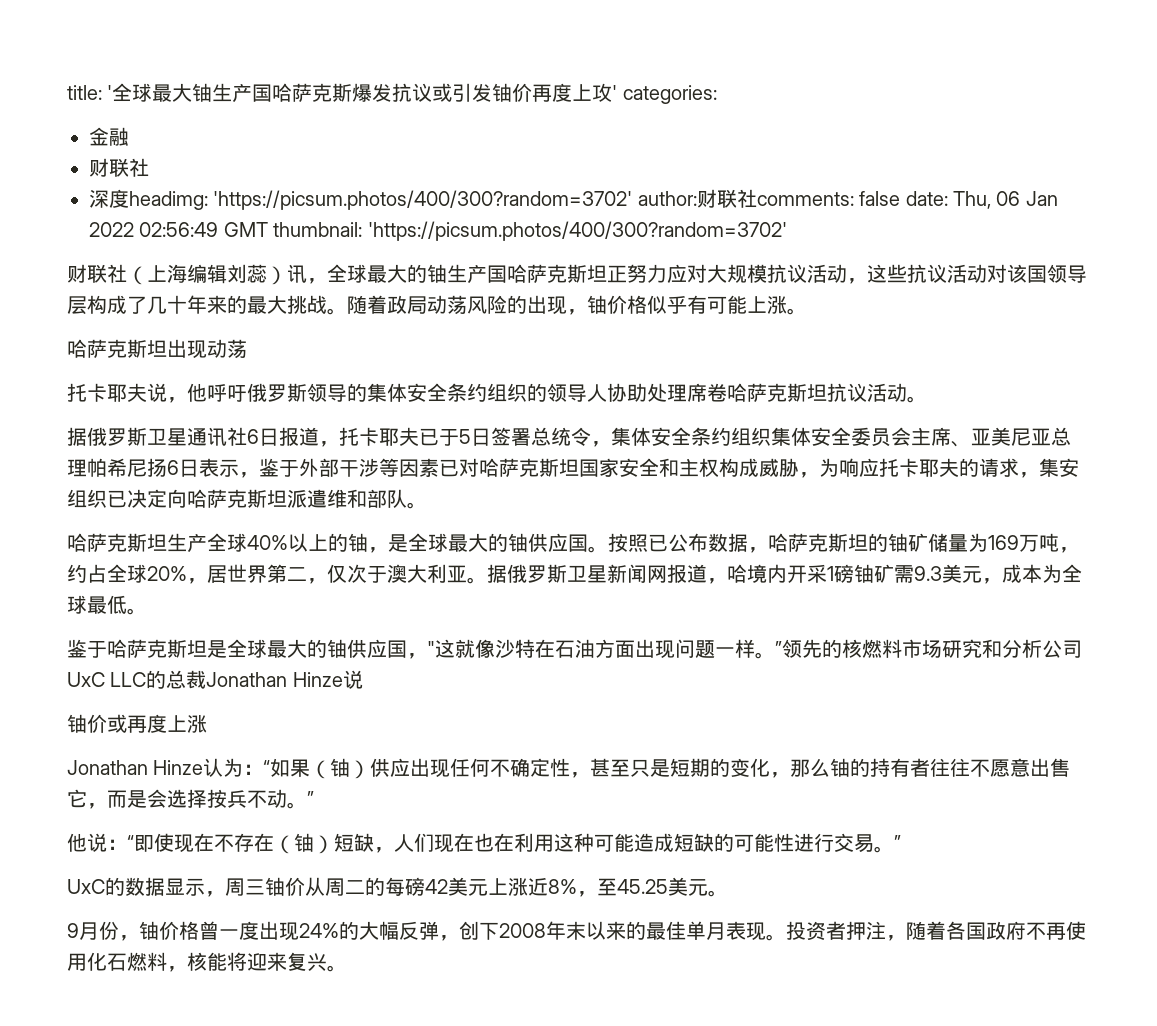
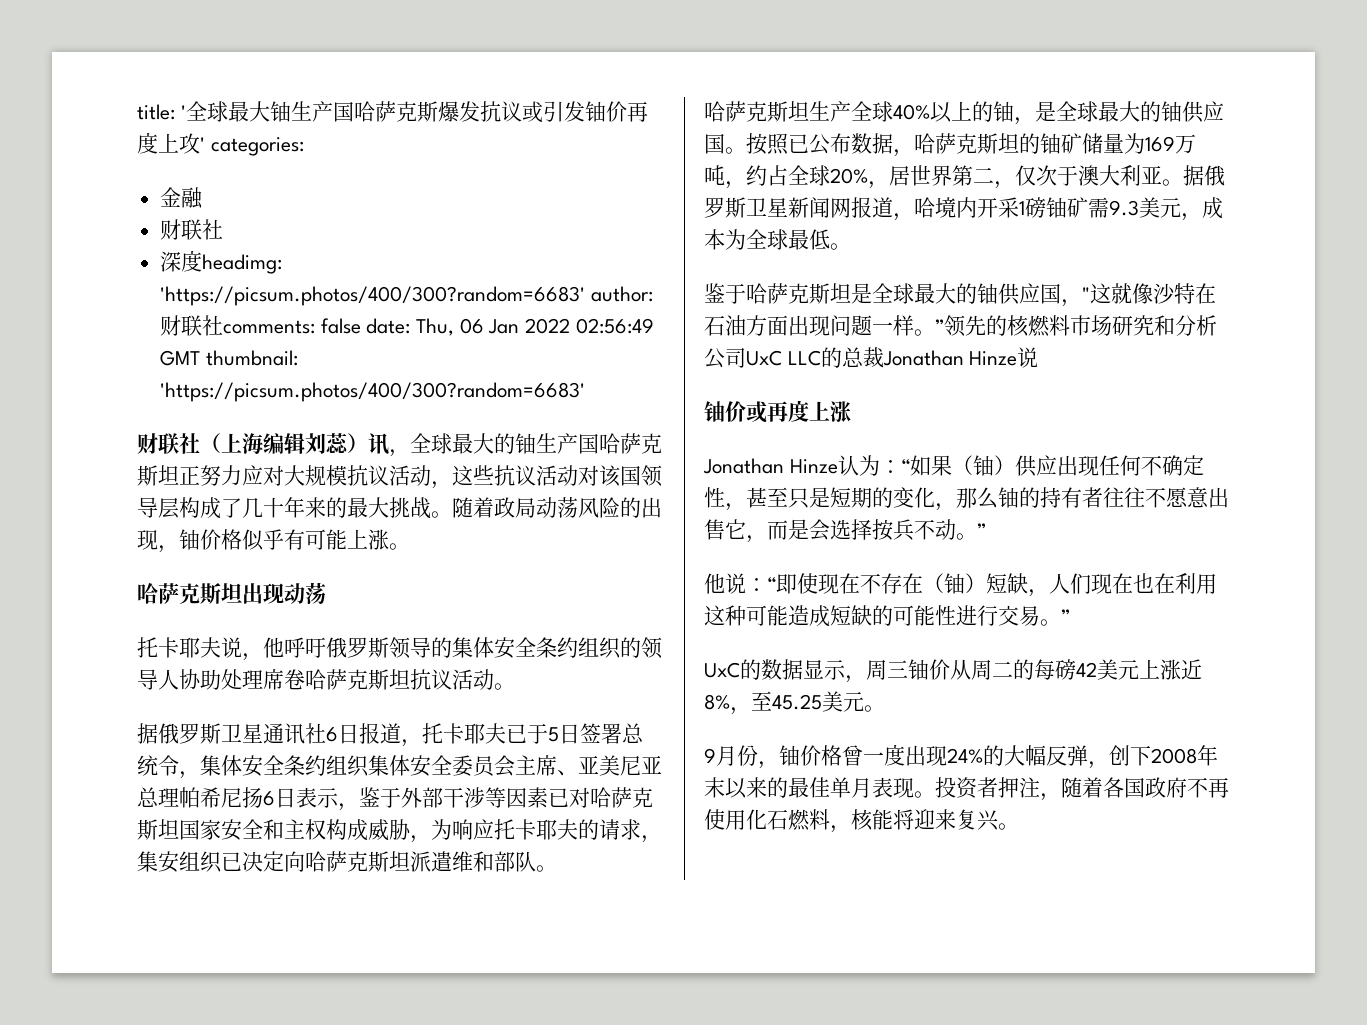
- 深度headimg: 'https://picsum.photos/400/300?random=3702' author:财联社comments: false date: Thu, 06 Jan 2022 02:56:49 GMT thumbnail: 'https://picsum.photos/400/300?random=3702'
+ 深度headimg: 'https://picsum.photos/400/300?random=6683' author:财联社comments: false date: Thu, 06 Jan 2022 02:56:49 GMT thumbnail: 'https://picsum.photos/400/300?random=6683'

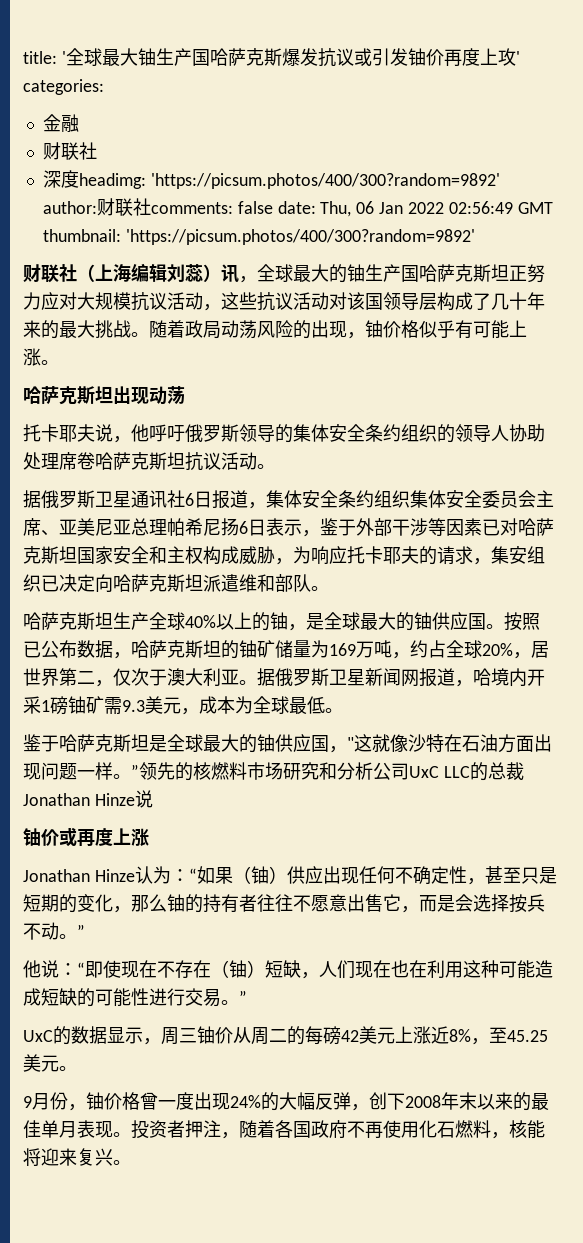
- 深度headimg: 'https://picsum.photos/400/300?random=6683' author:财联社comments: false date: Thu, 06 Jan 2022 02:56:49 GMT thumbnail: 'https://picsum.photos/400/300?random=6683'
+ 深度headimg: 'https://picsum.photos/400/300?random=9892' author:财联社comments: false date: Thu, 06 Jan 2022 02:56:49 GMT thumbnail: 'https://picsum.photos/400/300?random=9892'
- 据俄罗斯卫星通讯社6日报道，托卡耶夫已于5日签署总统令，集体安全条约组织集体安全委员会主席、亚美尼亚总理帕希尼扬6日表示，鉴于外部干涉等因素已对哈萨克斯坦国家安全和主权构成威胁，为响应托卡耶夫的请求，集安组织已决定向哈萨克斯坦派遣维和部队。
+ 据俄罗斯卫星通讯社6日报道，集体安全条约组织集体安全委员会主席、亚美尼亚总理帕希尼扬6日表示，鉴于外部干涉等因素已对哈萨克斯坦国家安全和主权构成威胁，为响应托卡耶夫的请求，集安组织已决定向哈萨克斯坦派遣维和部队。

